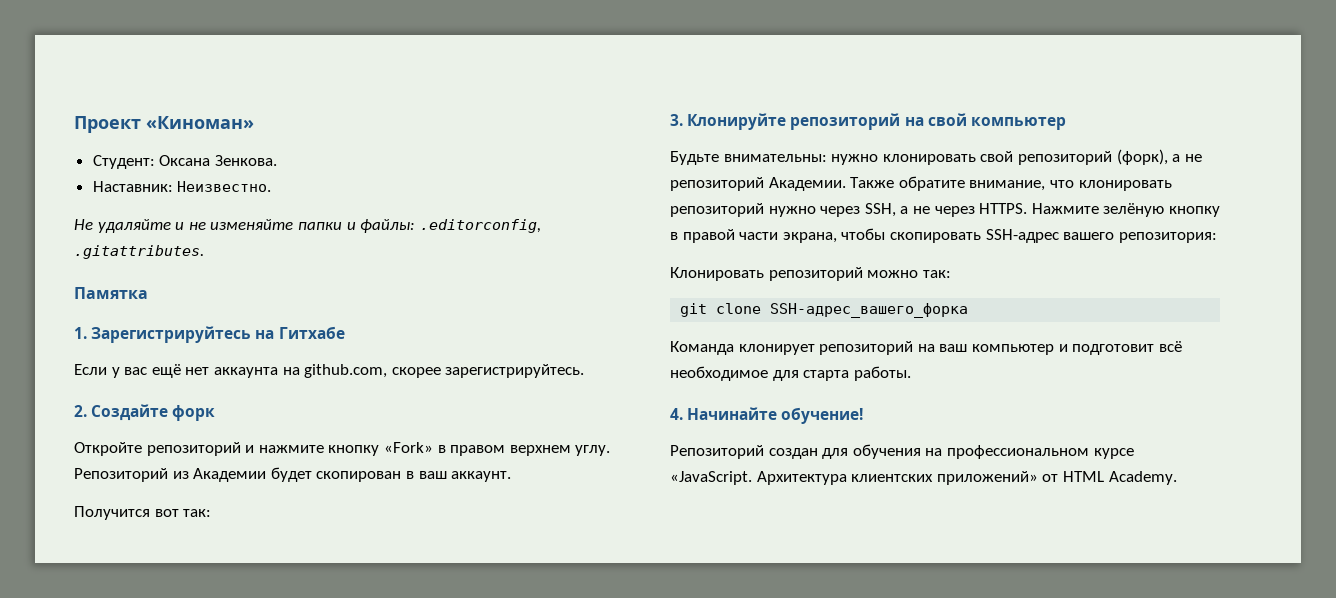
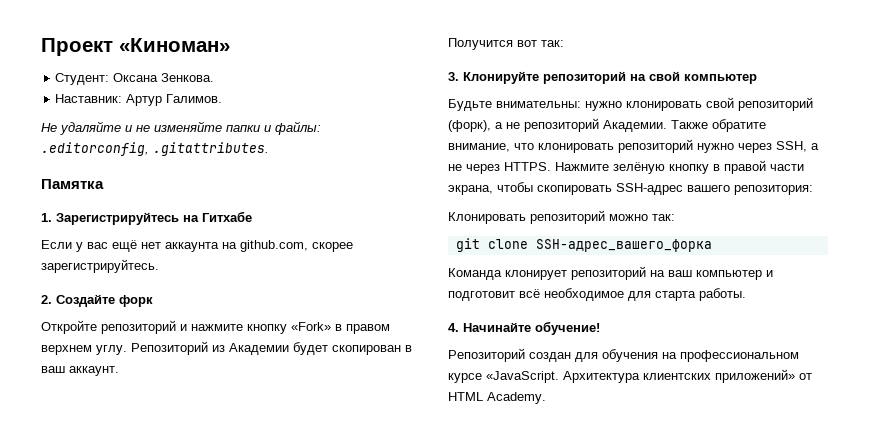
- Наставник: Неизвестно.
+ Наставник: Артур Галимов.

